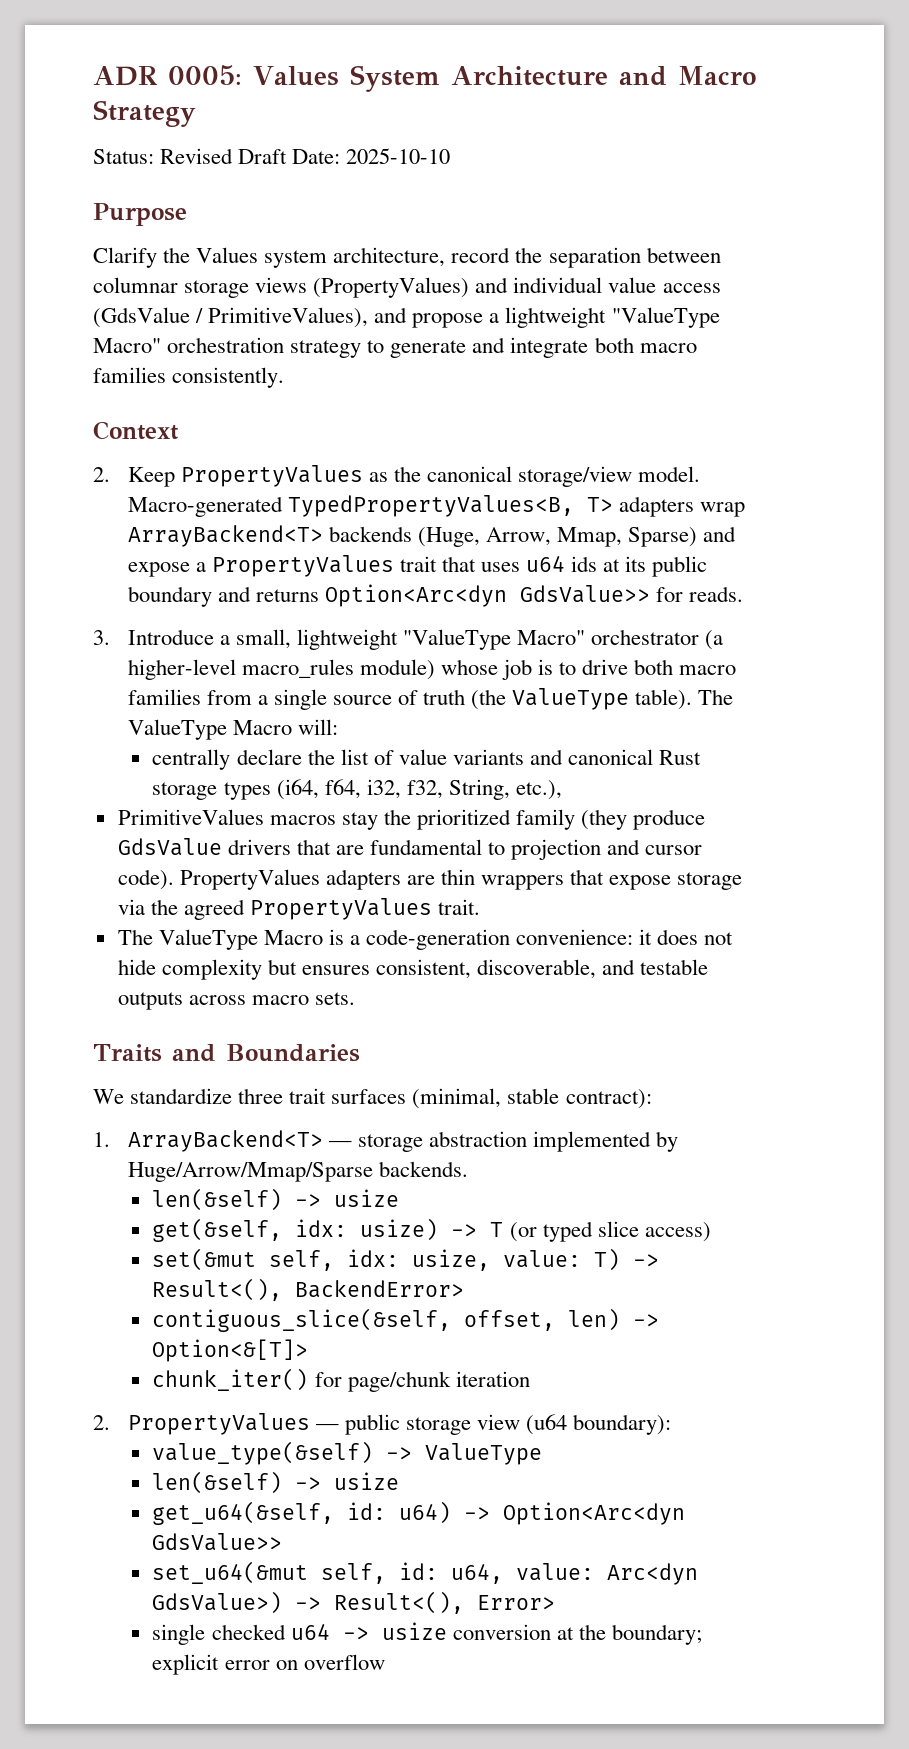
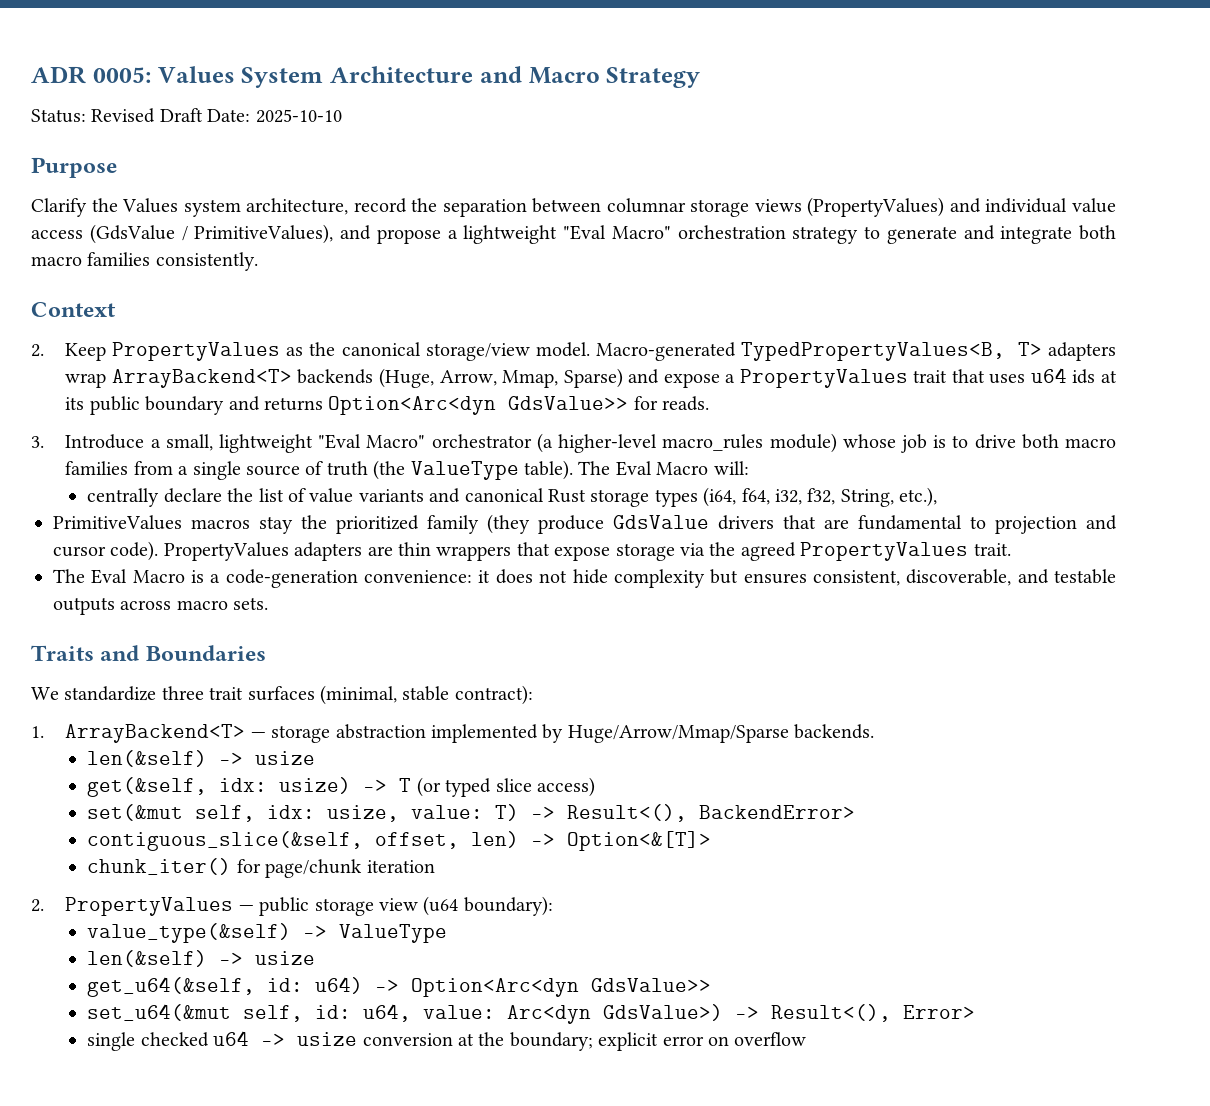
- Clarify the Values system architecture, record the separation between columnar storage views (PropertyValues) and individual value access (GdsValue / PrimitiveValues), and propose a lightweight "ValueType Macro" orchestration strategy to generate and integrate both macro families consistently.
+ Clarify the Values system architecture, record the separation between columnar storage views (PropertyValues) and individual value access (GdsValue / PrimitiveValues), and propose a lightweight "Eval Macro" orchestration strategy to generate and integrate both macro families consistently.
- 3. Introduce a small, lightweight "ValueType Macro" orchestrator (a higher-level macro_rules module) whose job is to drive both macro families from a single source of truth (the ValueType table).
+ 3. Introduce a small, lightweight "Eval Macro" orchestrator (a higher-level macro_rules module) whose job is to drive both macro families from a single source of truth (the ValueType table).
- The ValueType Macro will:
+ The Eval Macro will:
- The ValueType Macro is a code-generation convenience: it does not hide complexity but ensures consistent, discoverable, and testable outputs across macro sets.
+ The Eval Macro is a code-generation convenience: it does not hide complexity but ensures consistent, discoverable, and testable outputs across macro sets.

